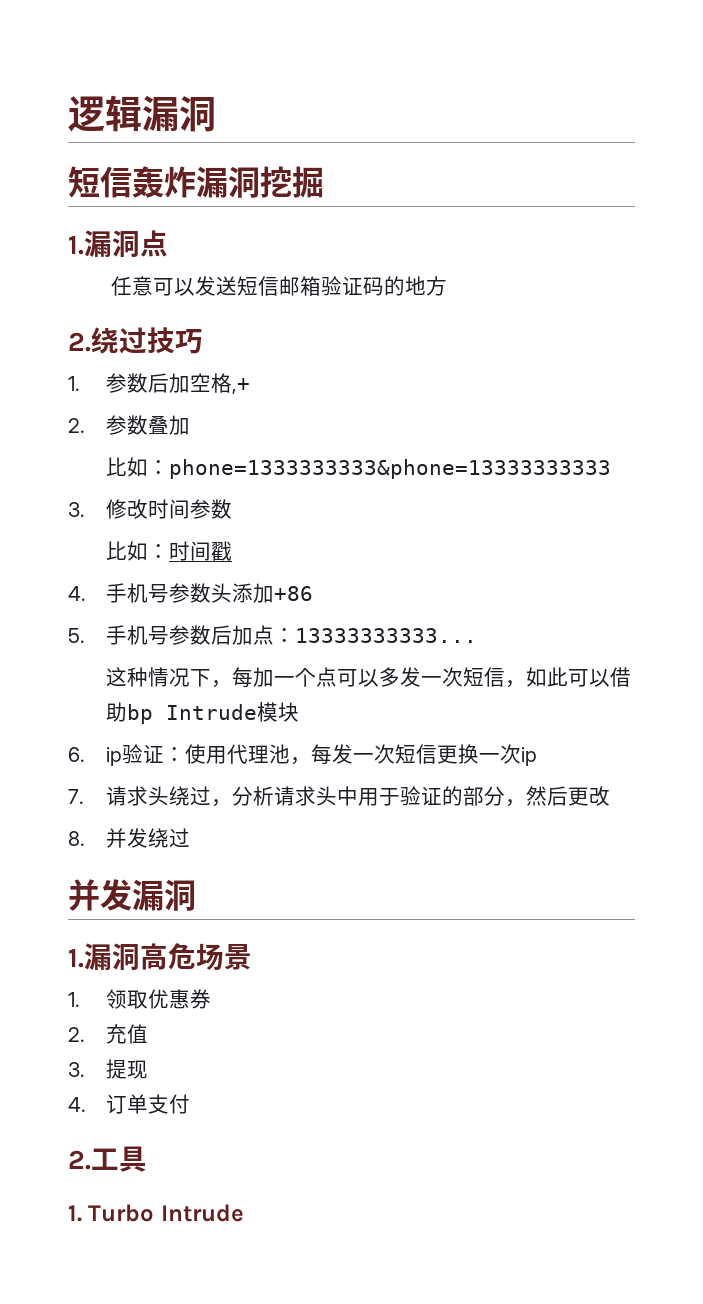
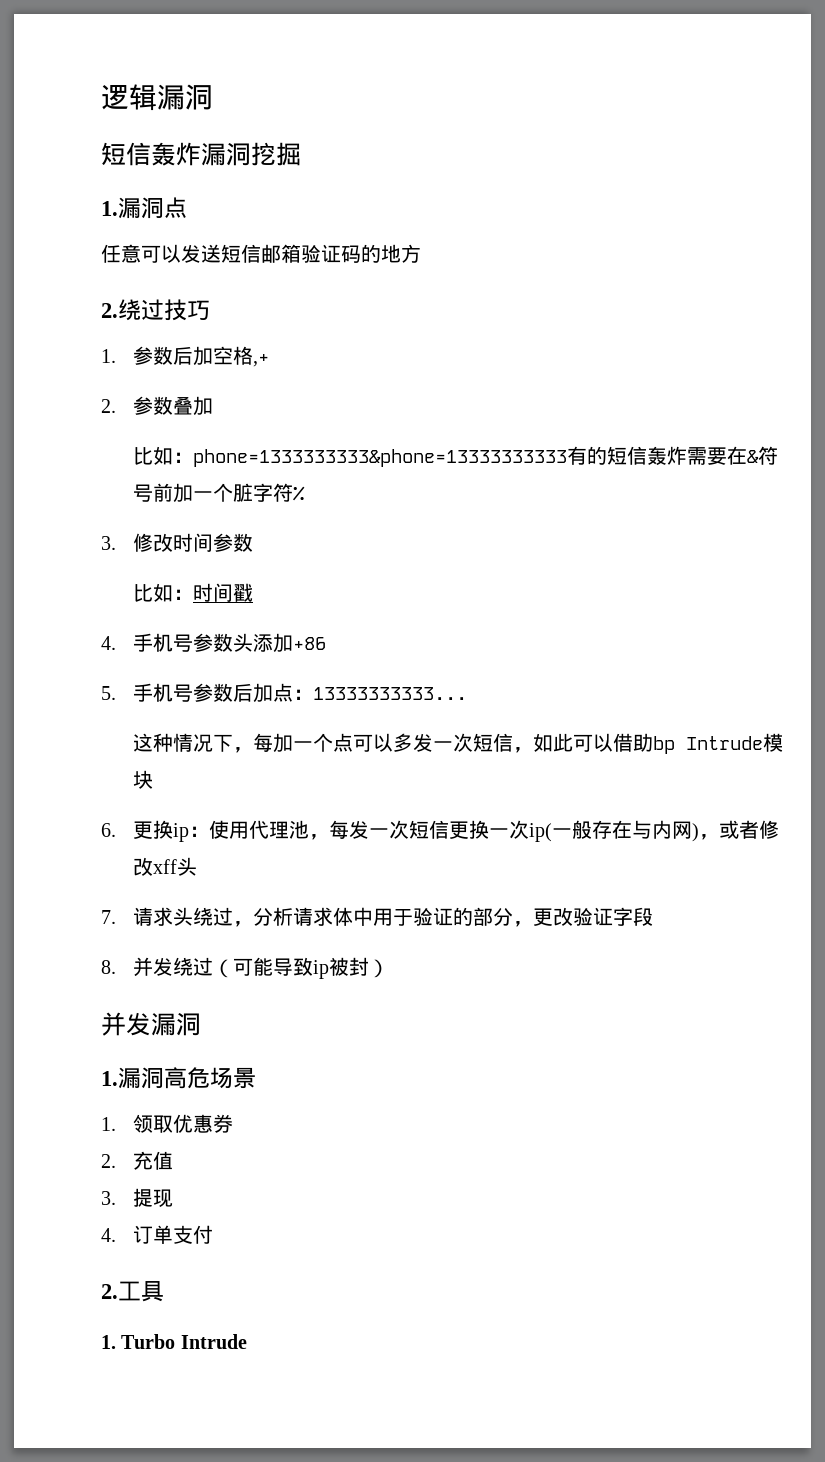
- 比如：phone=1333333333&phone=13333333333
+ 比如：phone=1333333333&phone=13333333333有的短信轰炸需要在&符号前加一个脏字符%
- 6. ip验证：使用代理池，每发一次短信更换一次ip
+ 6.更换ip：使用代理池，每发一次短信更换一次ip(一般存在与内网)，或者修改xff头
- 7.请求头绕过，分析请求头中用于验证的部分，然后更改
+ 7.请求头绕过，分析请求体中用于验证的部分，更改验证字段
- 8.并发绕过
+ 8.并发绕过（可能导致ip被封）

